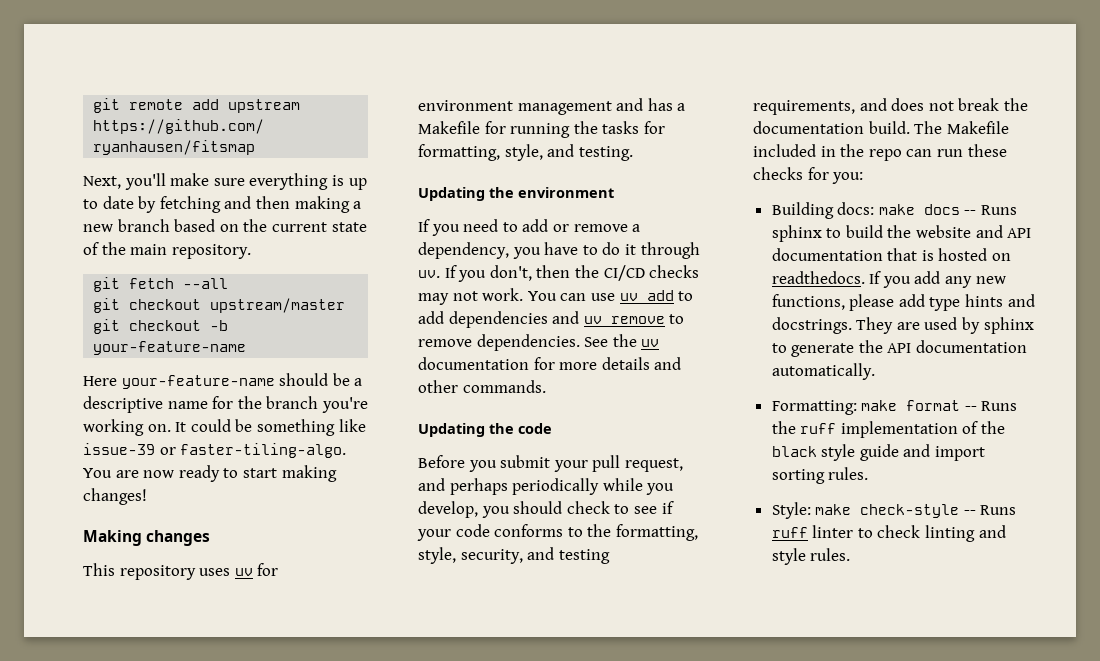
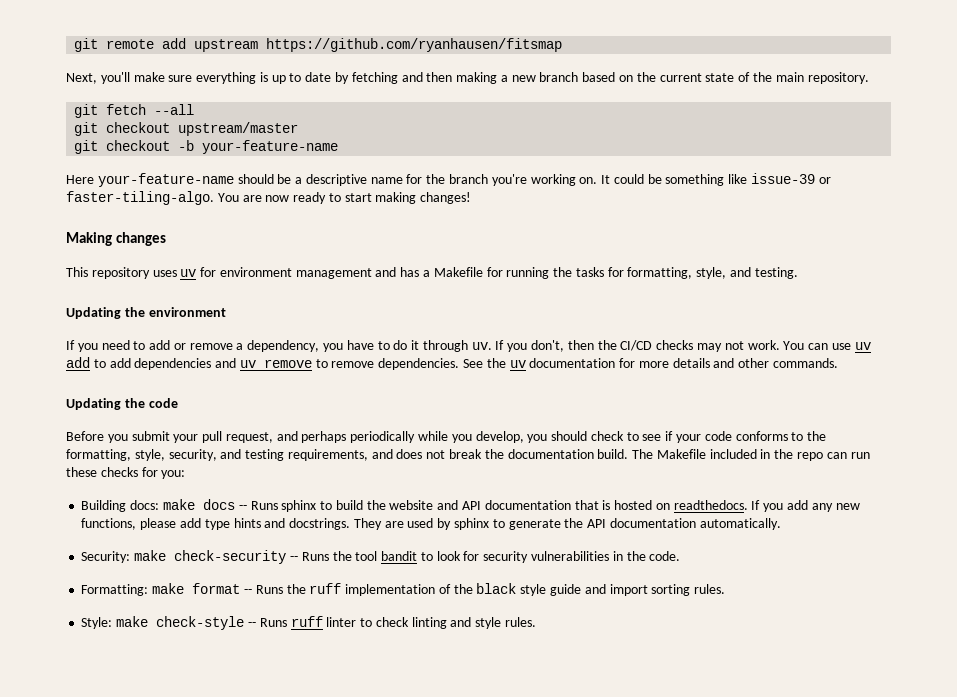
+ Security: make check-security -- Runs the tool bandit to look for security vulnerabilities in the code.

